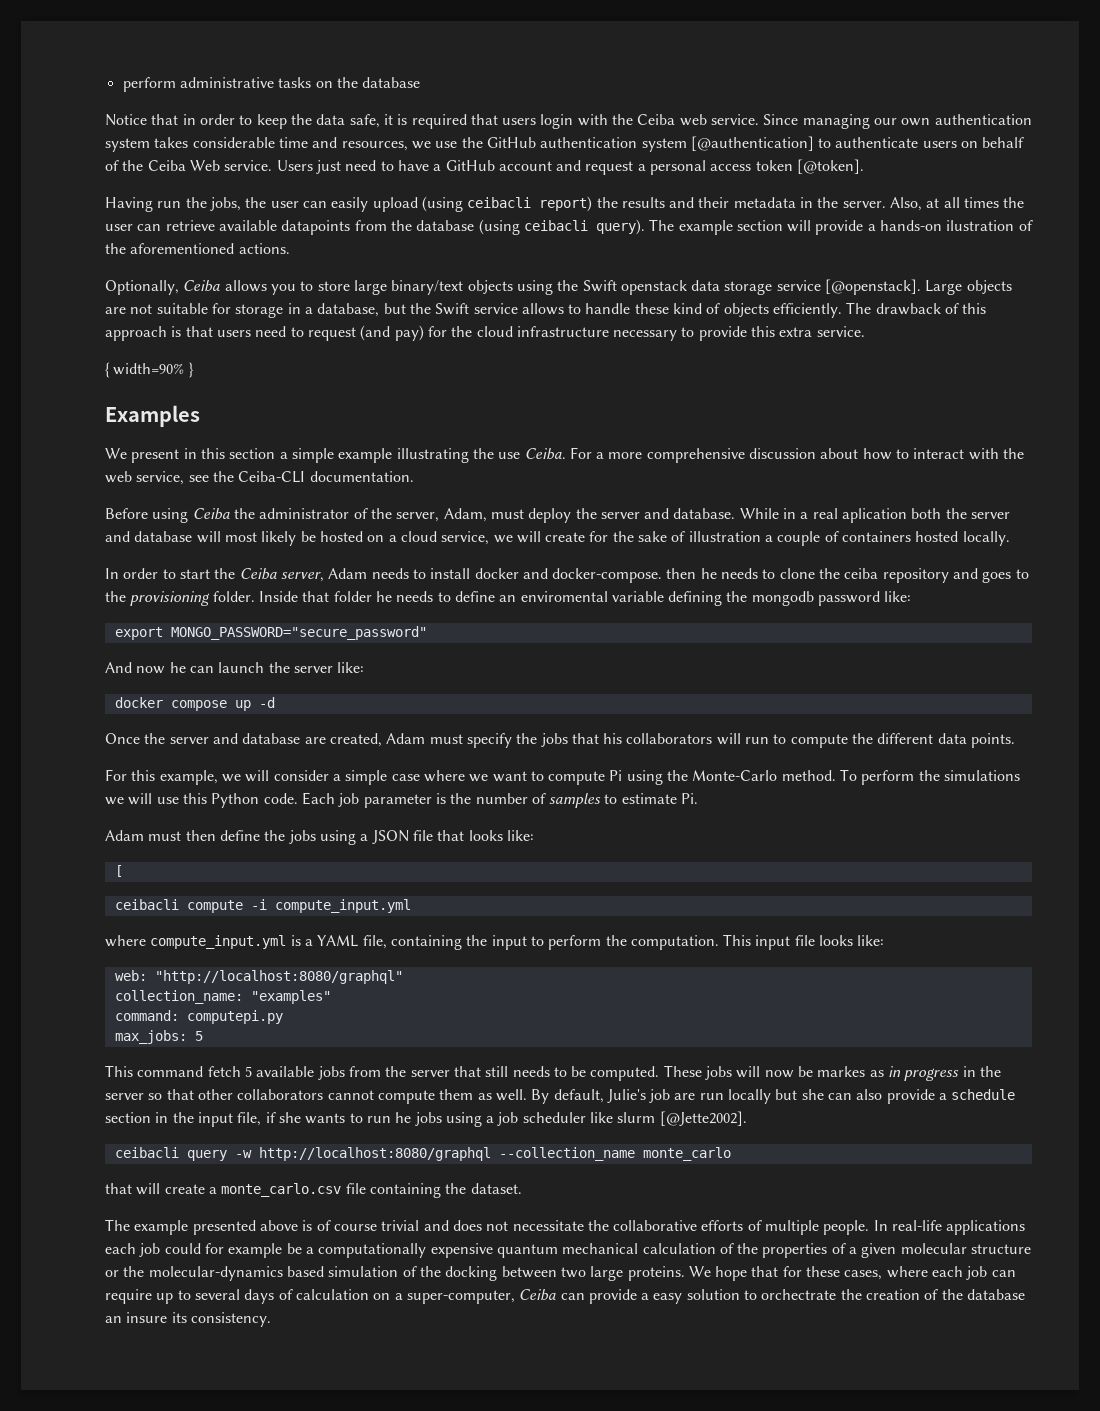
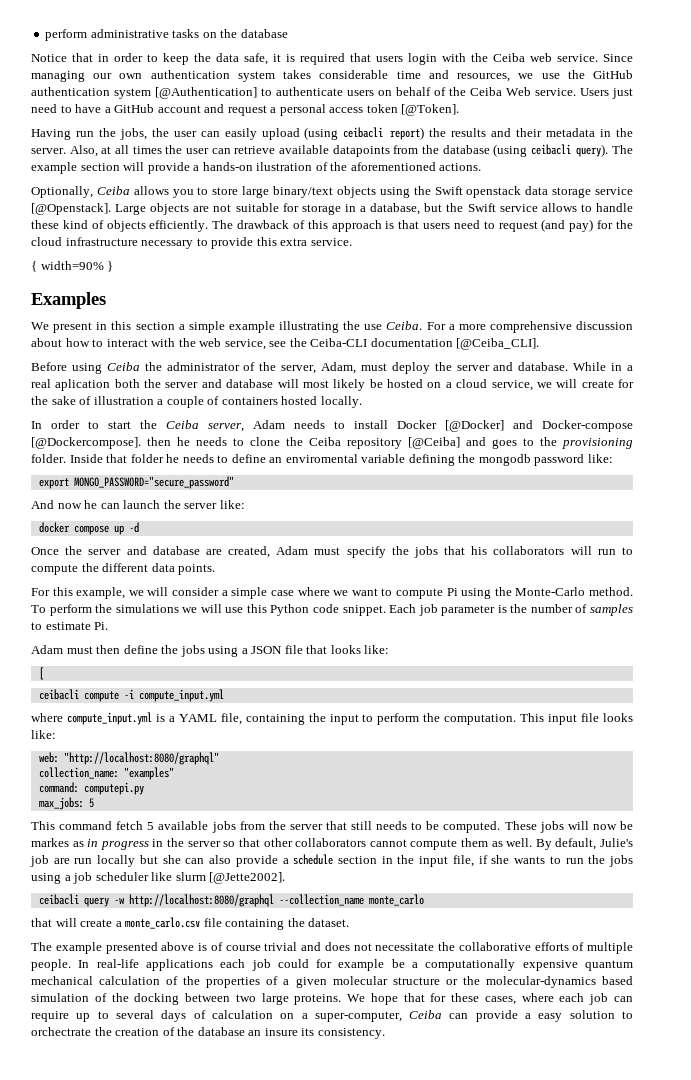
- Since managing our own authentication system takes considerable time and resources, we use the GitHub authentication system [@authentication] to authenticate users on behalf of the Ceiba Web service.
+ Since managing our own authentication system takes considerable time and resources, we use the GitHub authentication system [@Authentication] to authenticate users on behalf of the Ceiba Web service.
- Users just need to have a GitHub account and request a personal access token [@token].
+ Users just need to have a GitHub account and request a personal access token [@Token].
- Optionally, Ceiba allows you to store large binary/text objects using the Swift openstack data storage service [@openstack].
+ Optionally, Ceiba allows you to store large binary/text objects using the Swift openstack data storage service [@Openstack].
- For a more comprehensive discussion about how to interact with the web service, see the Ceiba-CLI documentation.
+ For a more comprehensive discussion about how to interact with the web service, see the Ceiba-CLI documentation [@Ceiba_CLI].
- In order to start the Ceiba server, Adam needs to install docker and docker-compose. then he needs to clone the ceiba repository and goes to the provisioning folder.
+ In order to start the Ceiba server, Adam needs to install Docker [@Docker] and Docker-compose [@Dockercompose]. then he needs to clone the Ceiba repository [@Ceiba] and goes to the provisioning folder.
- To perform the simulations we will use this Python code.
+ To perform the simulations we will use this Python code snippet.
- By default, Julie's job are run locally but she can also provide a schedule section in the input file, if she wants to run he jobs using a job scheduler like slurm [@Jette2002].
+ By default, Julie's job are run locally but she can also provide a schedule section in the input file, if she wants to run the jobs using a job scheduler like slurm [@Jette2002].

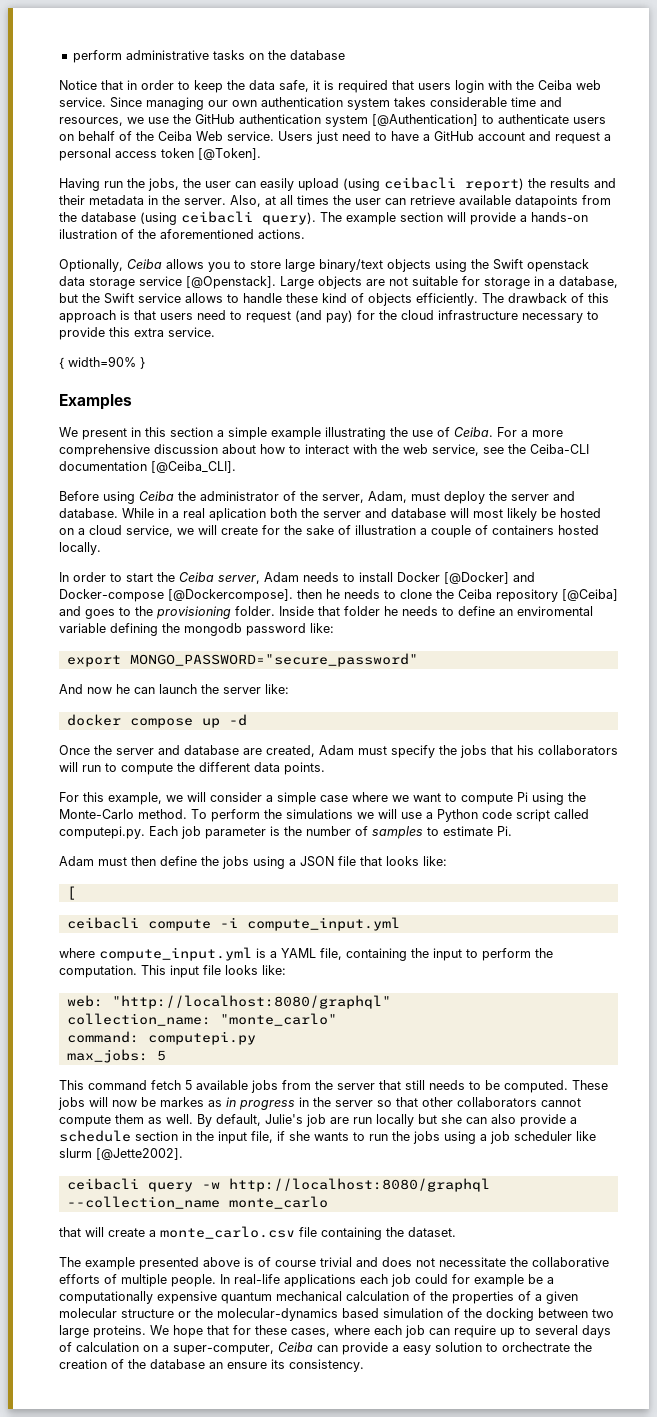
- We present in this section a simple example illustrating the use Ceiba.
+ We present in this section a simple example illustrating the use of Ceiba.
- To perform the simulations we will use this Python code snippet. Each job parameter is the number of samples to estimate Pi.
+ To perform the simulations we will use a Python code script called computepi.py. Each job parameter is the number of samples to estimate Pi.
- collection_name: "examples"
+ collection_name: "monte_carlo"
- We hope that for these cases, where each job can require up to several days of calculation on a super-computer, Ceiba can provide a easy solution to orchectrate the creation of the database an insure its consistency.
+ We hope that for these cases, where each job can require up to several days of calculation on a super-computer, Ceiba can provide a easy solution to orchectrate the creation of the database an ensure its consistency.

